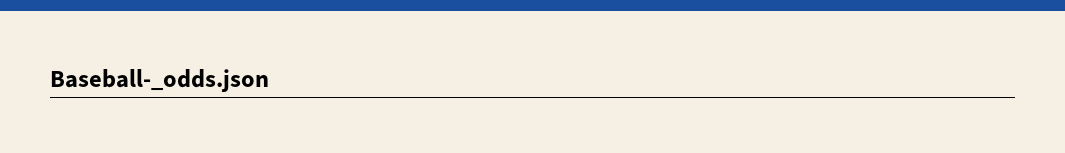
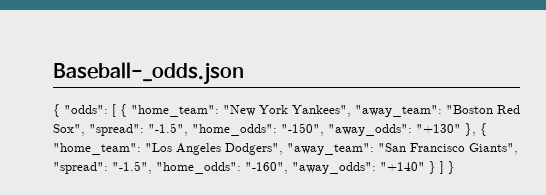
+ { "odds": [ { "home_team": "New York Yankees", "away_team": "Boston Red Sox", "spread": "-1.5", "home_odds": "-150", "away_odds": "+130" }, { "home_team": "Los Angeles Dodgers", "away_team": "San Francisco Giants", "spread": "-1.5", "home_odds": "-160", "away_odds": "+140" } ] }

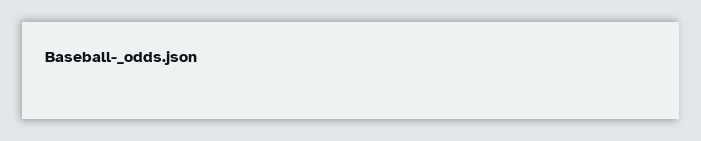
- { "odds": [ { "home_team": "New York Yankees", "away_team": "Boston Red Sox", "spread": "-1.5", "home_odds": "-150", "away_odds": "+130" }, { "home_team": "Los Angeles Dodgers", "away_team": "San Francisco Giants", "spread": "-1.5", "home_odds": "-160", "away_odds": "+140" } ] }

